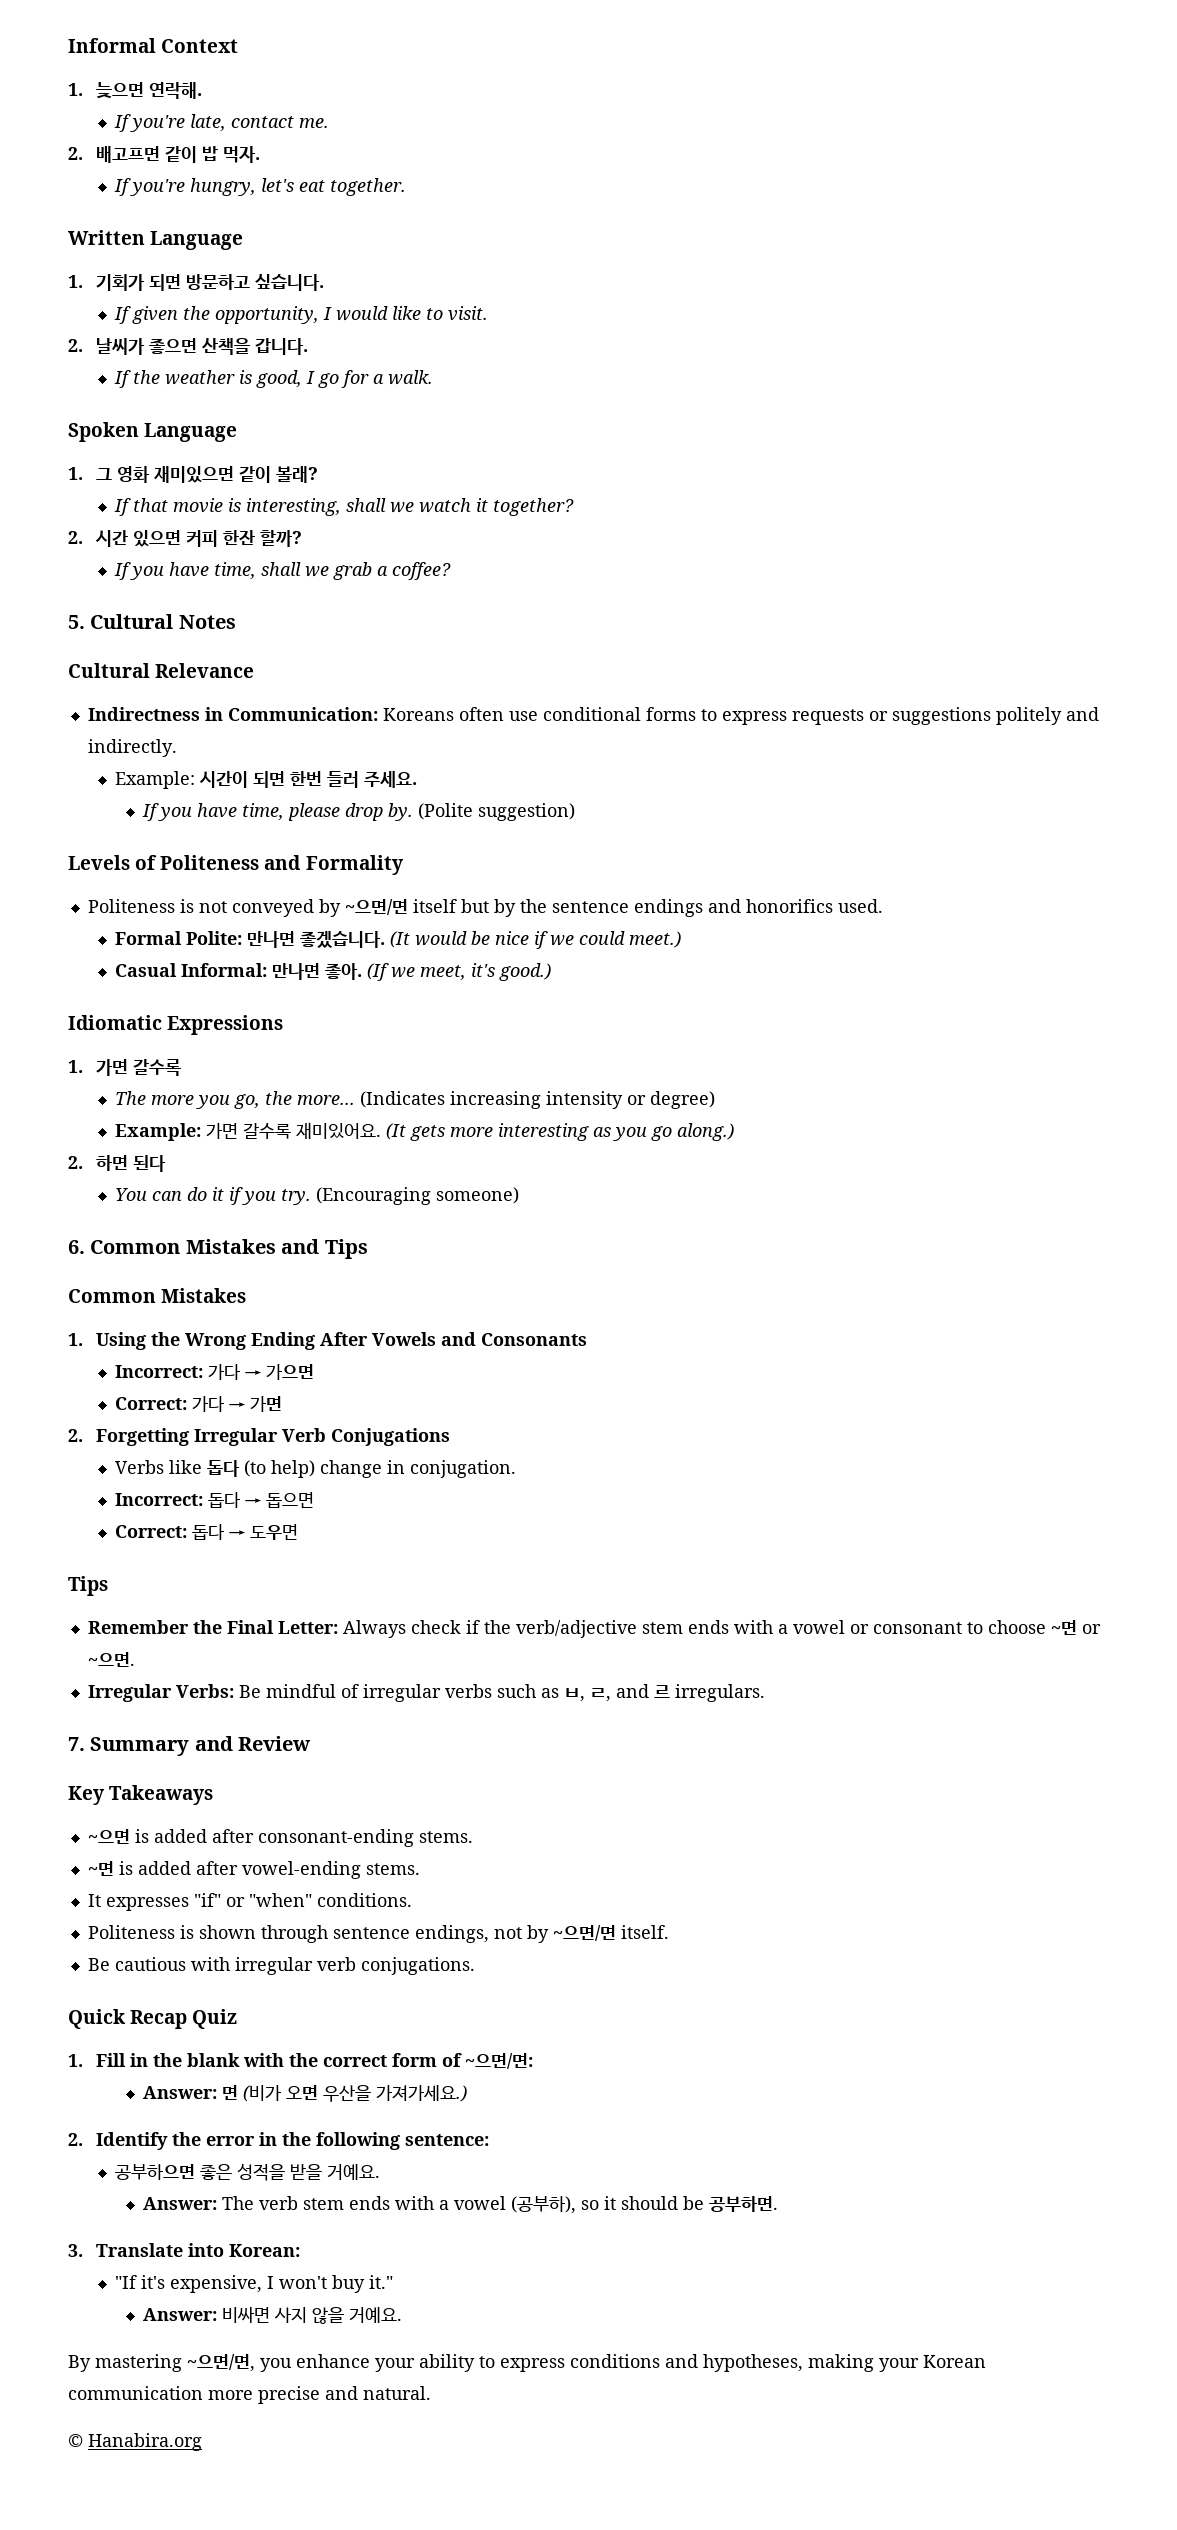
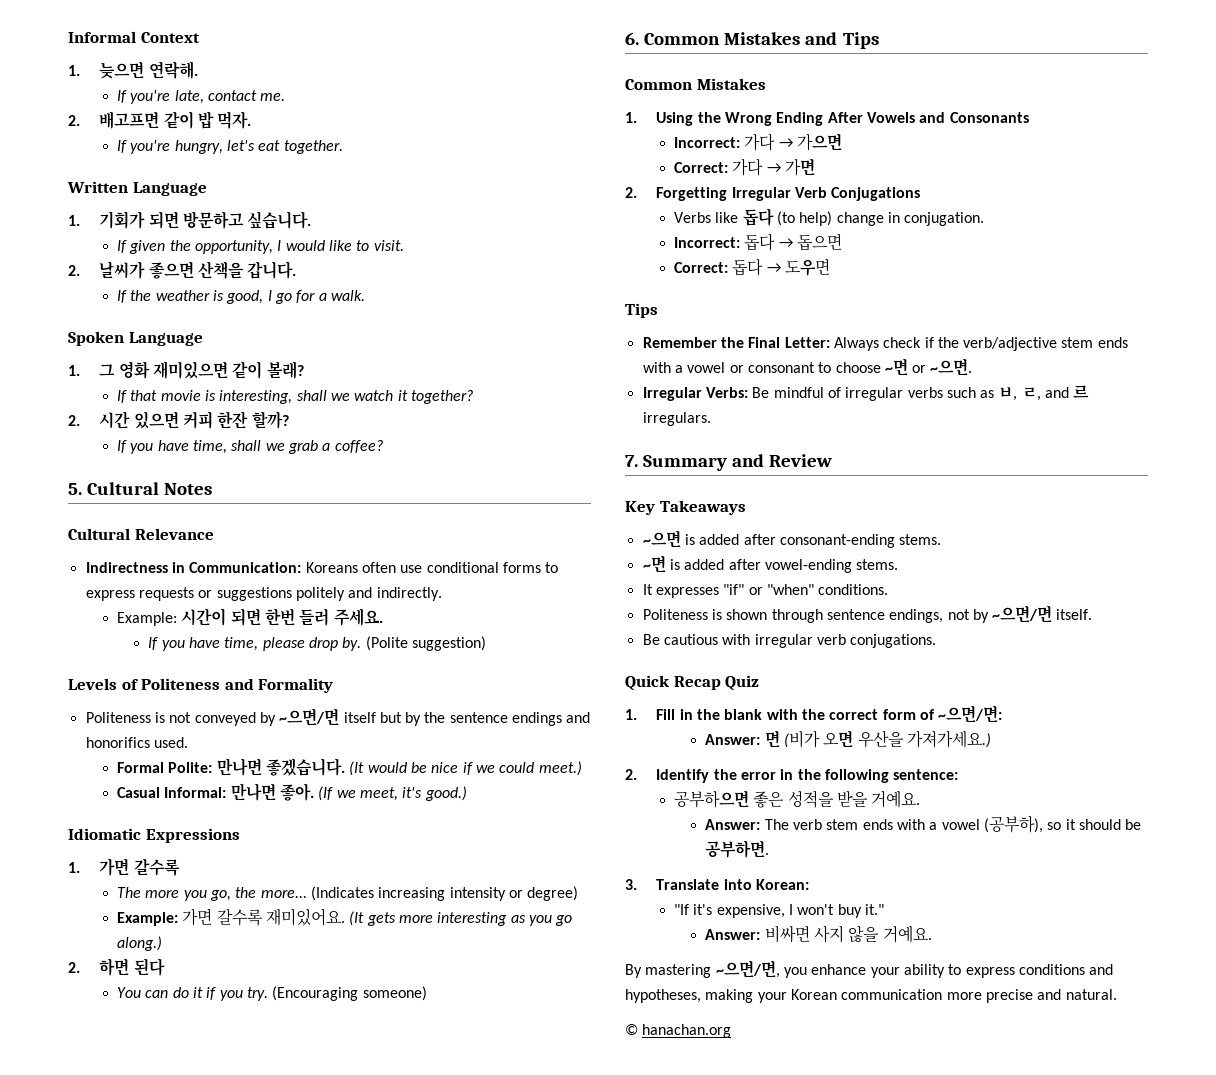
- © Hanabira.org
+ © hanachan.org

